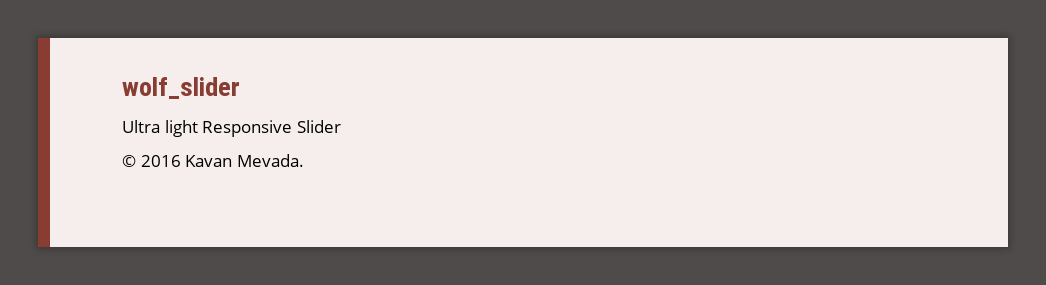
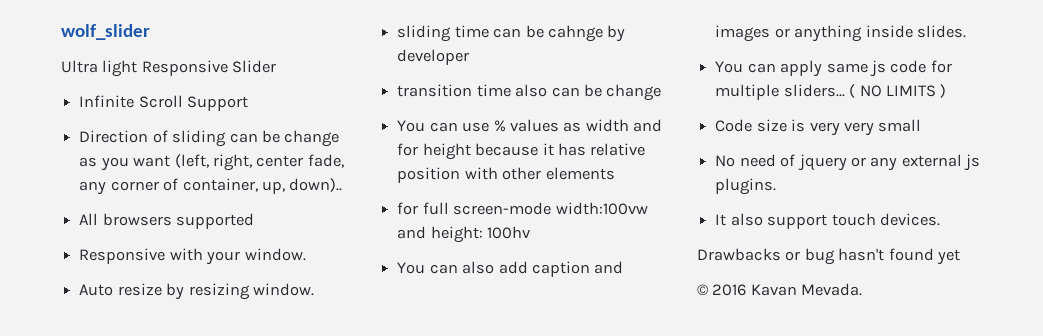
+ Infinite Scroll Support
+ Direction of sliding can be change as you want (left, right, center fade, any corner of container, up, down)..
+ All browsers supported
+ Responsive with your window.
+ Auto resize by resizing window.
+ sliding time can be cahnge by developer
+ transition time also can be change
+ You can use % values as width and for height because it has relative position with other elements
+ for full screen-mode width:100vw and height: 100hv
+ You can also add caption and images or anything inside slides.
+ You can apply same js code for multiple sliders... ( NO LIMITS )
+ Code size is very very small
+ No need of jquery or any external js plugins.
+ It also support touch devices.
+ Drawbacks or bug hasn't found yet

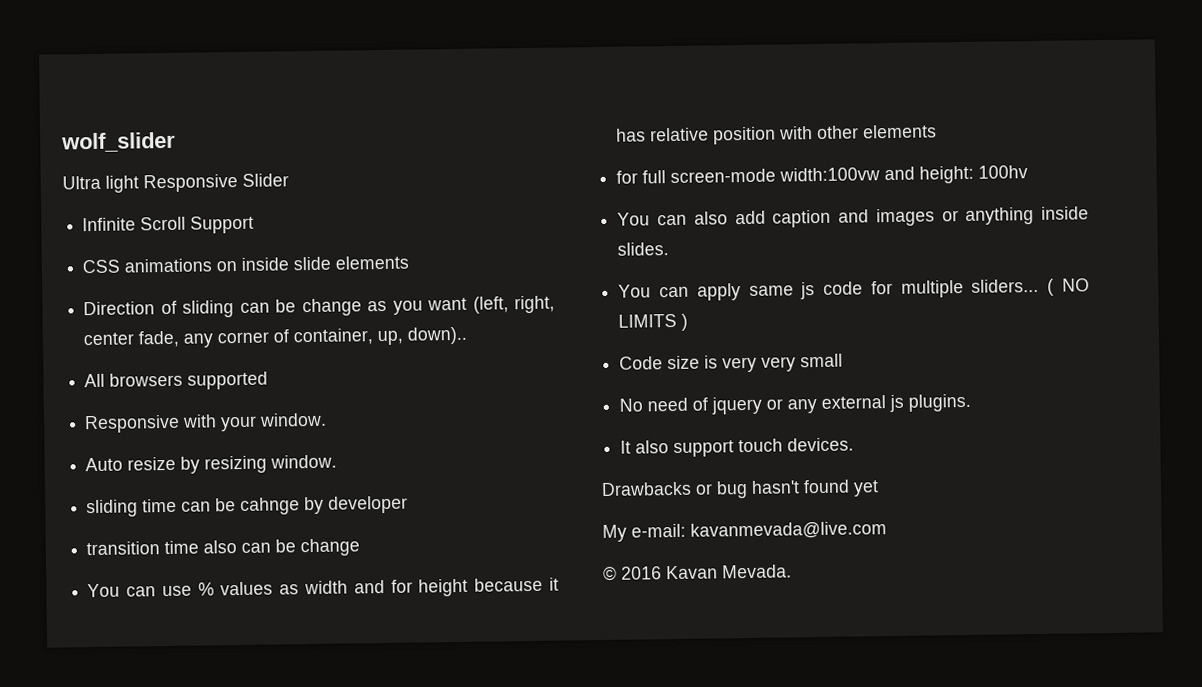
+ CSS animations on inside slide elements
+ My e-mail: kavanmevada@live.com

